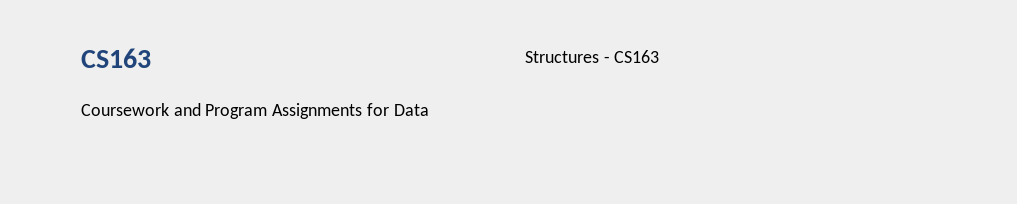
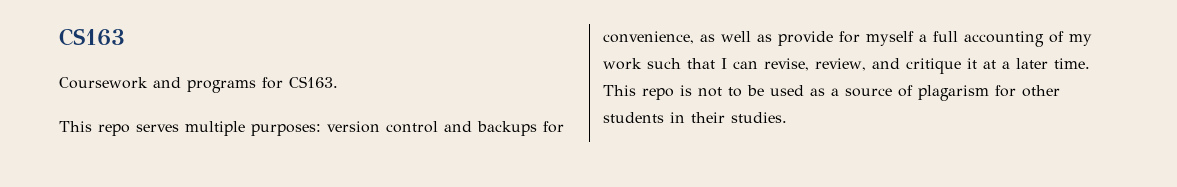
- Coursework and Program Assignments for Data Structures - CS163
+ Coursework and programs for CS163.
+ This repo serves multiple purposes: version control and backups for convenience, as well as provide for myself a full accounting of my work such that I can revise, review, and critique it at a later time. This repo is not to be used as a source of plagarism for other students in their studies.

